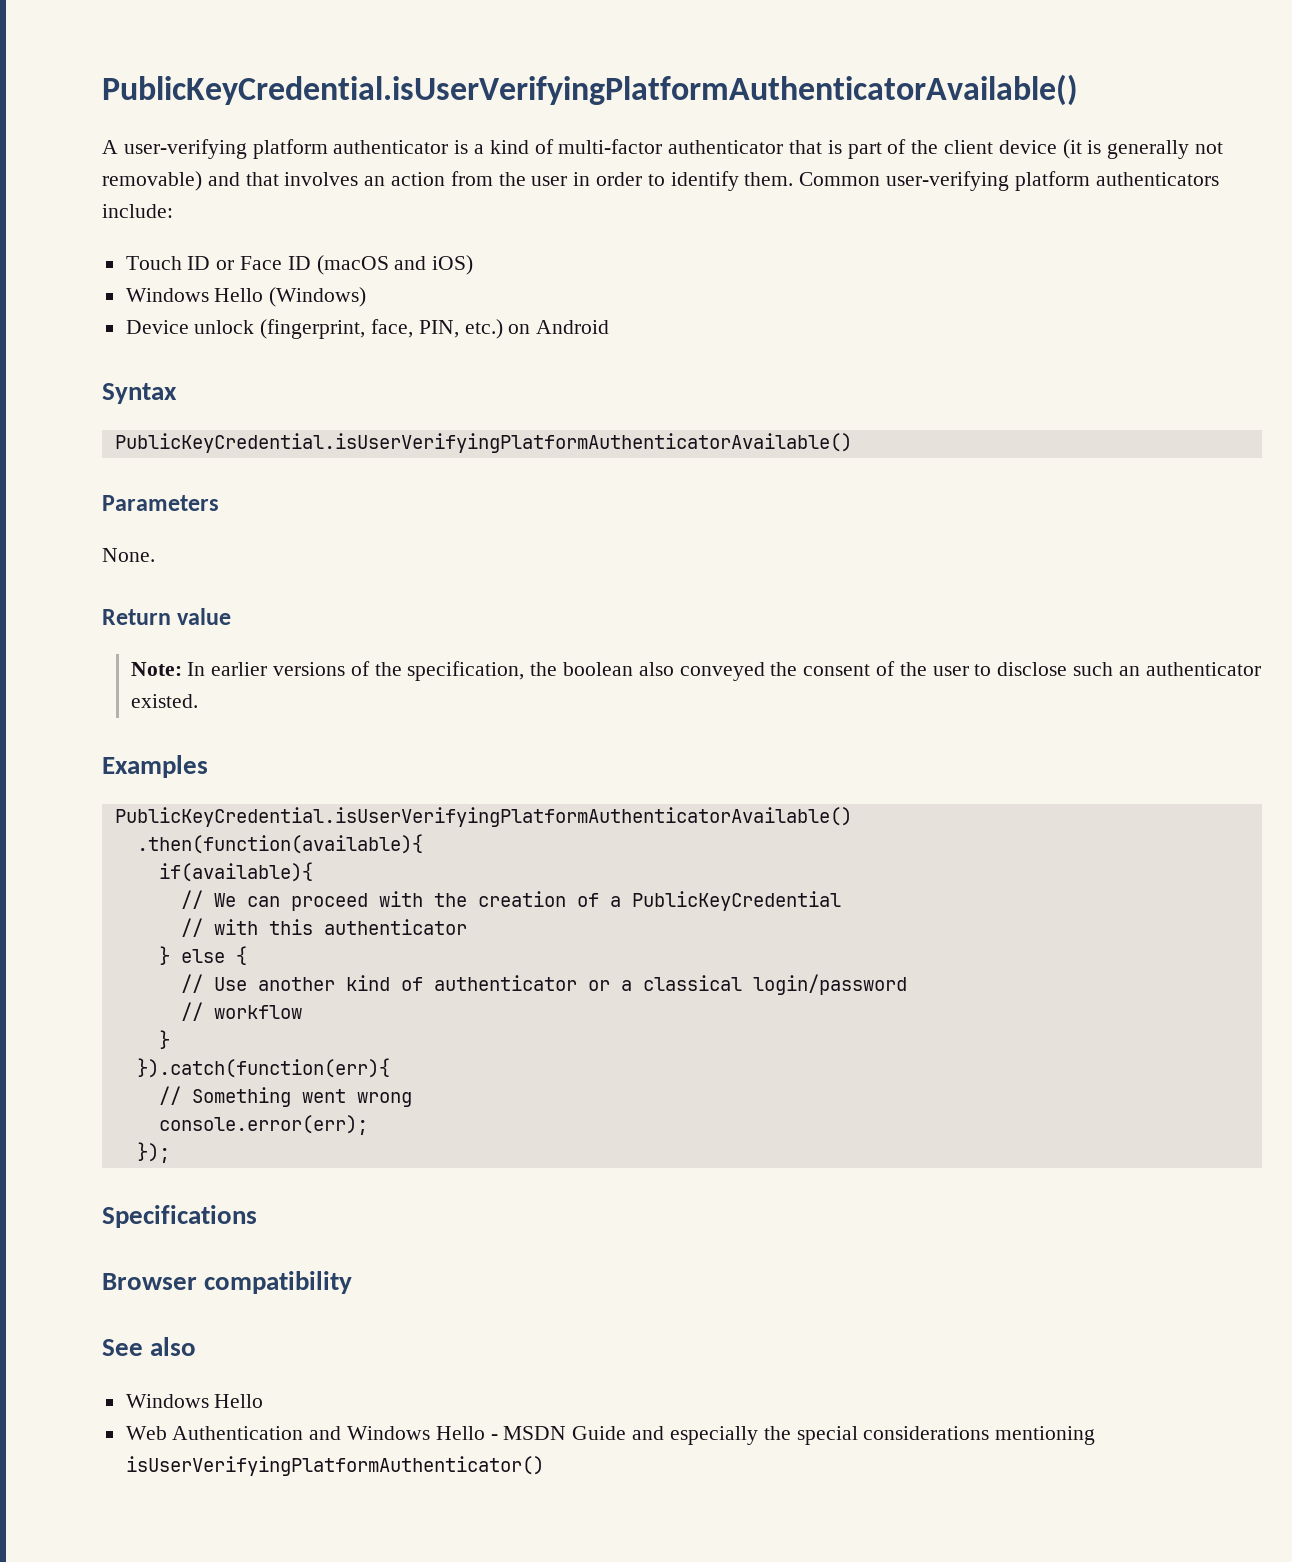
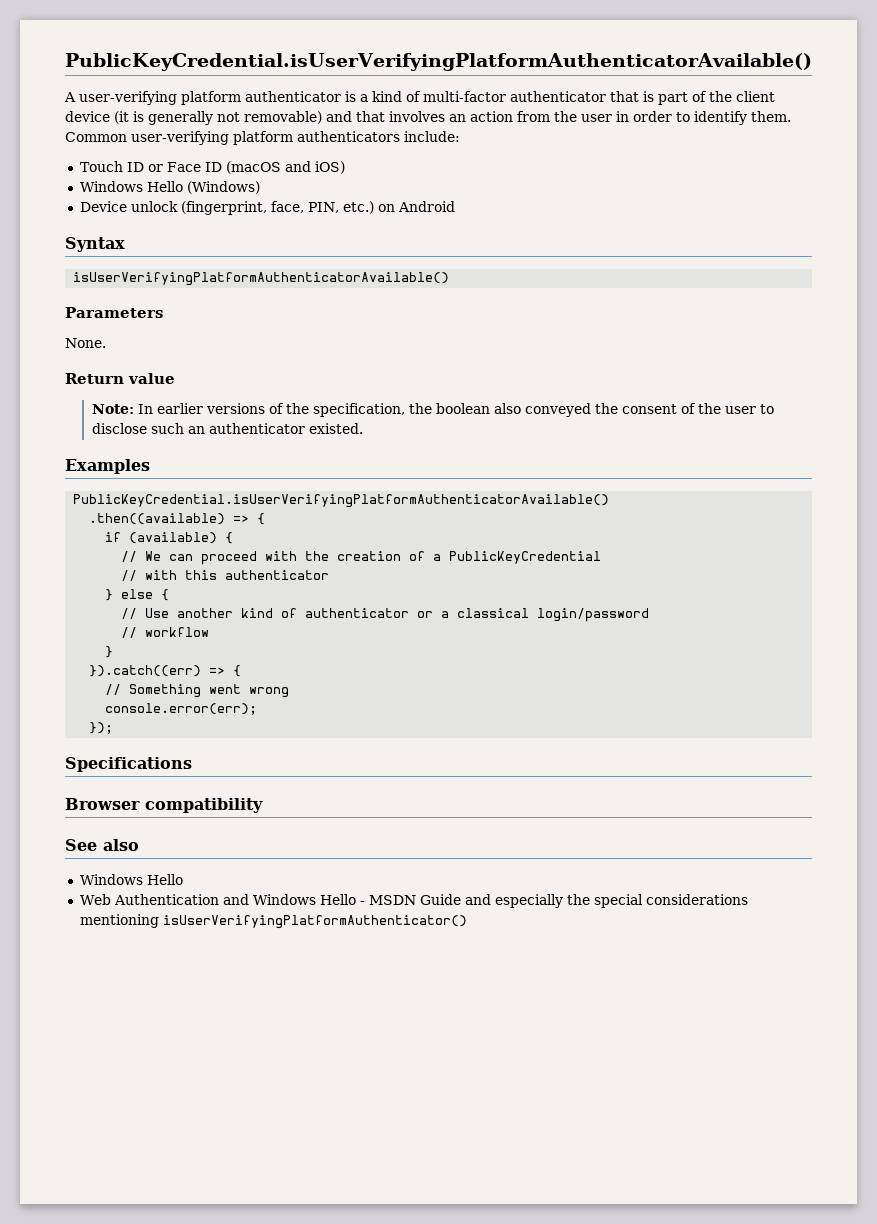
  Syntax
- PublicKeyCredential.isUserVerifyingPlatformAuthenticatorAvailable()
+ isUserVerifyingPlatformAuthenticatorAvailable()
- .then(function(available){
- if(available){
+ .then((available) => {
+ if (available) {
- }).catch(function(err){
+ }).catch((err) => {

